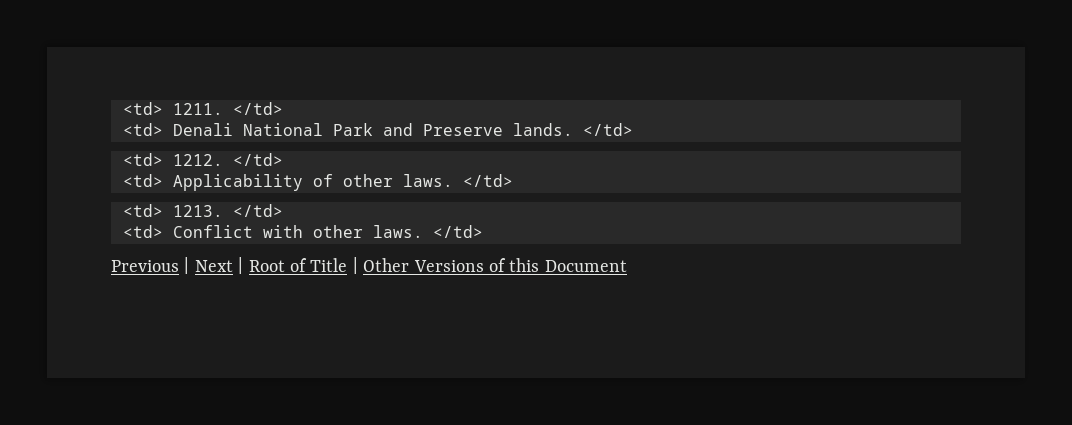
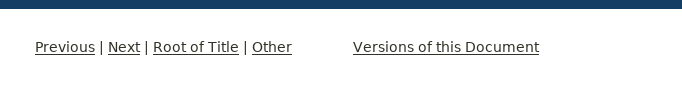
- <td> 1211. </td>
- <td> Denali National Park and Preserve lands. </td>
- <td> 1212. </td>
- <td> Applicability of other laws. </td>
- <td> 1213. </td>
- <td> Conflict with other laws. </td>

